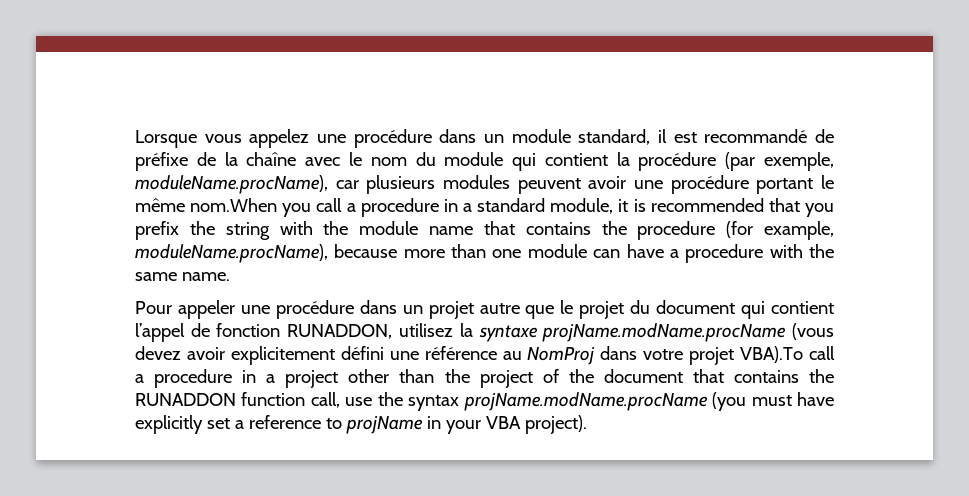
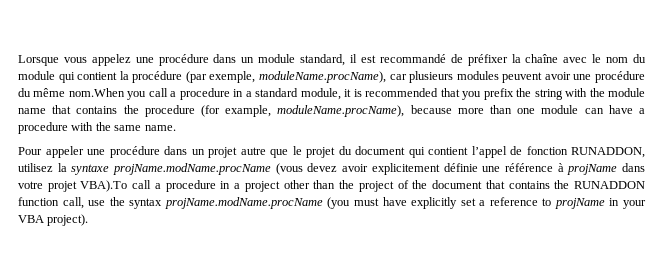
- Lorsque vous appelez une procédure dans un module standard, il est recommandé de préfixe de la chaîne avec le nom du module qui contient la procédure (par exemple, moduleName.procName), car plusieurs modules peuvent avoir une procédure portant le même nom.When you call a procedure in a standard module, it is recommended that you prefix the string with the module name that contains the procedure (for example, moduleName.procName), because more than one module can have a procedure with the same name.
+ Lorsque vous appelez une procédure dans un module standard, il est recommandé de préfixer la chaîne avec le nom du module qui contient la procédure (par exemple, moduleName.procName), car plusieurs modules peuvent avoir une procédure du même nom.When you call a procedure in a standard module, it is recommended that you prefix the string with the module name that contains the procedure (for example, moduleName.procName), because more than one module can have a procedure with the same name.
- Pour appeler une procédure dans un projet autre que le projet du document qui contient l’appel de fonction RUNADDON, utilisez la syntaxe projName.modName.procName (vous devez avoir explicitement défini une référence au NomProj dans votre projet VBA).To call a procedure in a project other than the project of the document that contains the RUNADDON function call, use the syntax projName.modName.procName (you must have explicitly set a reference to projName in your VBA project).
+ Pour appeler une procédure dans un projet autre que le projet du document qui contient l’appel de fonction RUNADDON, utilisez la syntaxe projName.modName.procName (vous devez avoir explicitement définie une référence à projName dans votre projet VBA).To call a procedure in a project other than the project of the document that contains the RUNADDON function call, use the syntax projName.modName.procName (you must have explicitly set a reference to projName in your VBA project).

